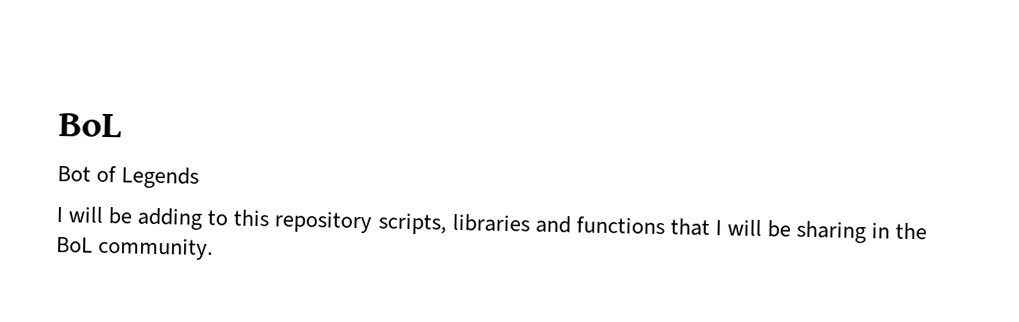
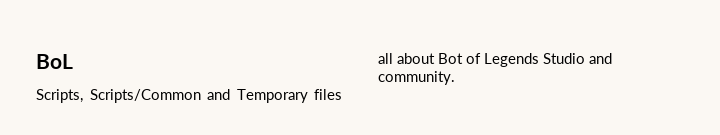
- Bot of Legends
- I will be adding to this repository scripts, libraries and functions that I will be sharing in the BoL community.
+ Scripts, Scripts/Common and Temporary files all about Bot of Legends Studio and community.

